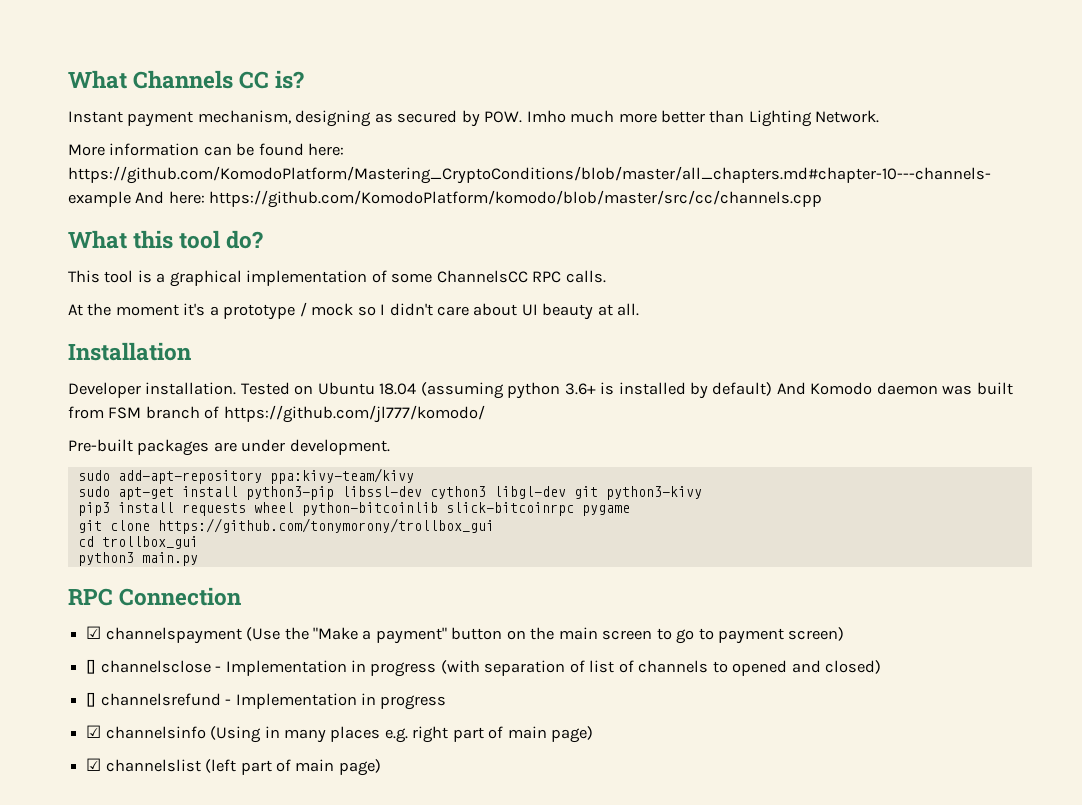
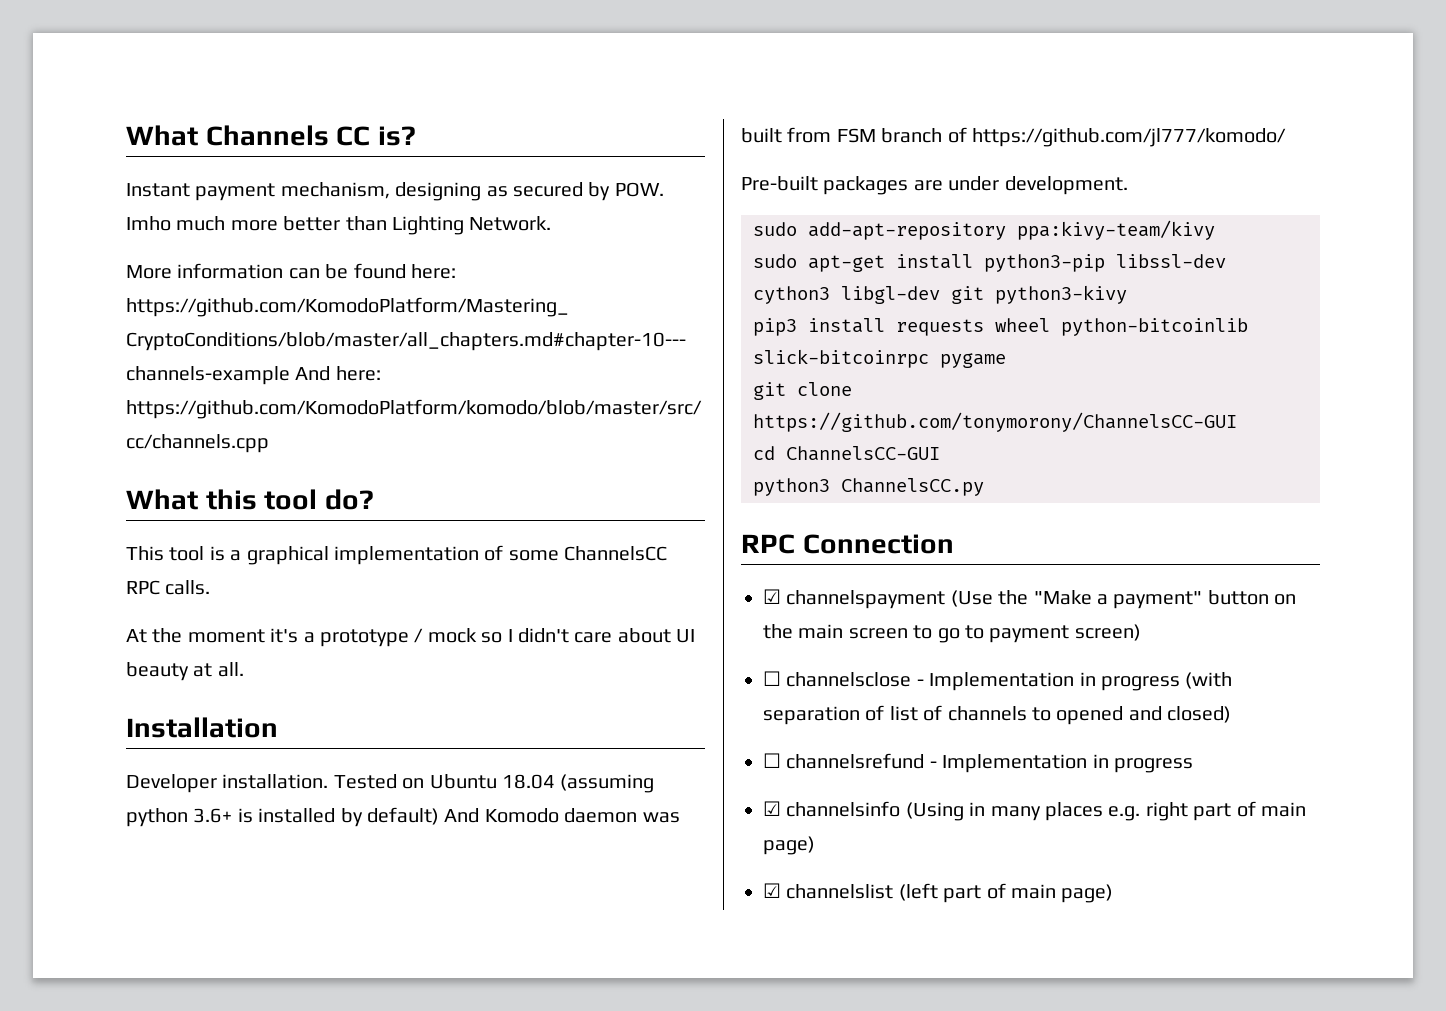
- git clone https://github.com/tonymorony/trollbox_gui
+ git clone https://github.com/tonymorony/ChannelsCC-GUI
- cd trollbox_gui
+ cd ChannelsCC-GUI
- python3 main.py
+ python3 ChannelsCC.py
- [] channelsclose - Implementation in progress (with separation of list of channels to opened and closed)
+ ☐ channelsclose - Implementation in progress (with separation of list of channels to opened and closed)
- [] channelsrefund - Implementation in progress
+ ☐ channelsrefund - Implementation in progress

